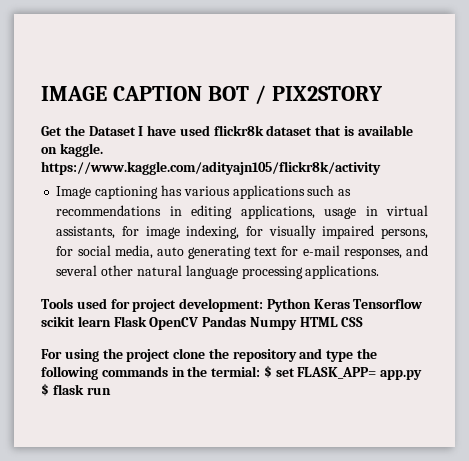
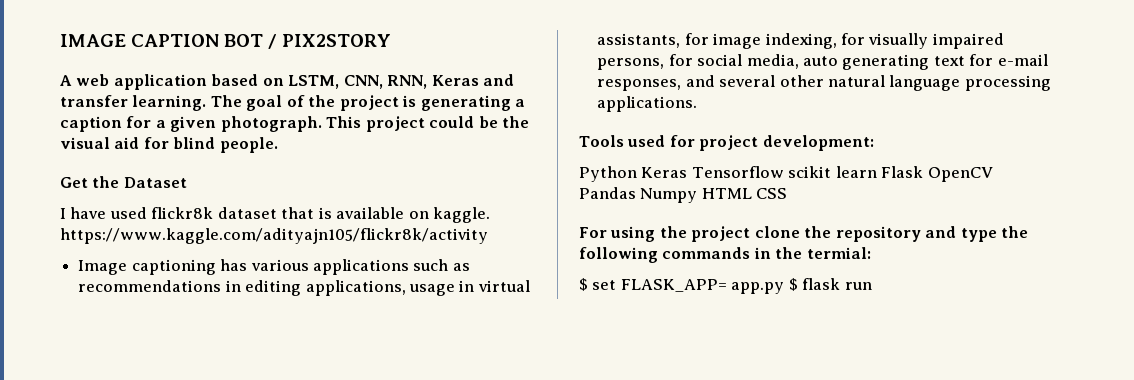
+ A web application based on LSTM, CNN, RNN, Keras and transfer learning. The goal of the project is generating a caption for a given photograph. This project could be the visual aid for blind people.
- Get the Dataset I have used flickr8k dataset that is available on kaggle. https://www.kaggle.com/adityajn105/flickr8k/activity
+ Get the Dataset
+ I have used flickr8k dataset that is available on kaggle. https://www.kaggle.com/adityajn105/flickr8k/activity
- Tools used for project development: Python Keras Tensorflow scikit learn Flask OpenCV Pandas Numpy HTML CSS
+ Tools used for project development:
+ Python Keras Tensorflow scikit learn Flask OpenCV Pandas Numpy HTML CSS
- For using the project clone the repository and type the following commands in the termial: $ set FLASK_APP= app.py $ flask run
+ For using the project clone the repository and type the following commands in the termial:
+ $ set FLASK_APP= app.py $ flask run

